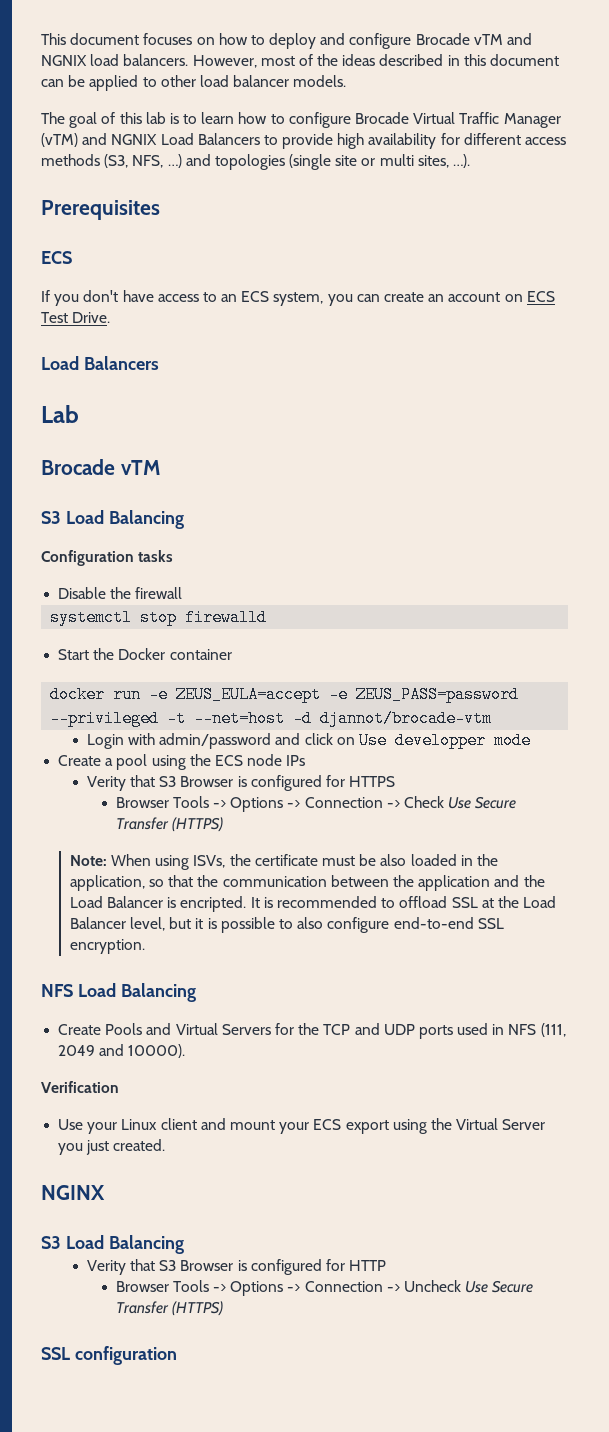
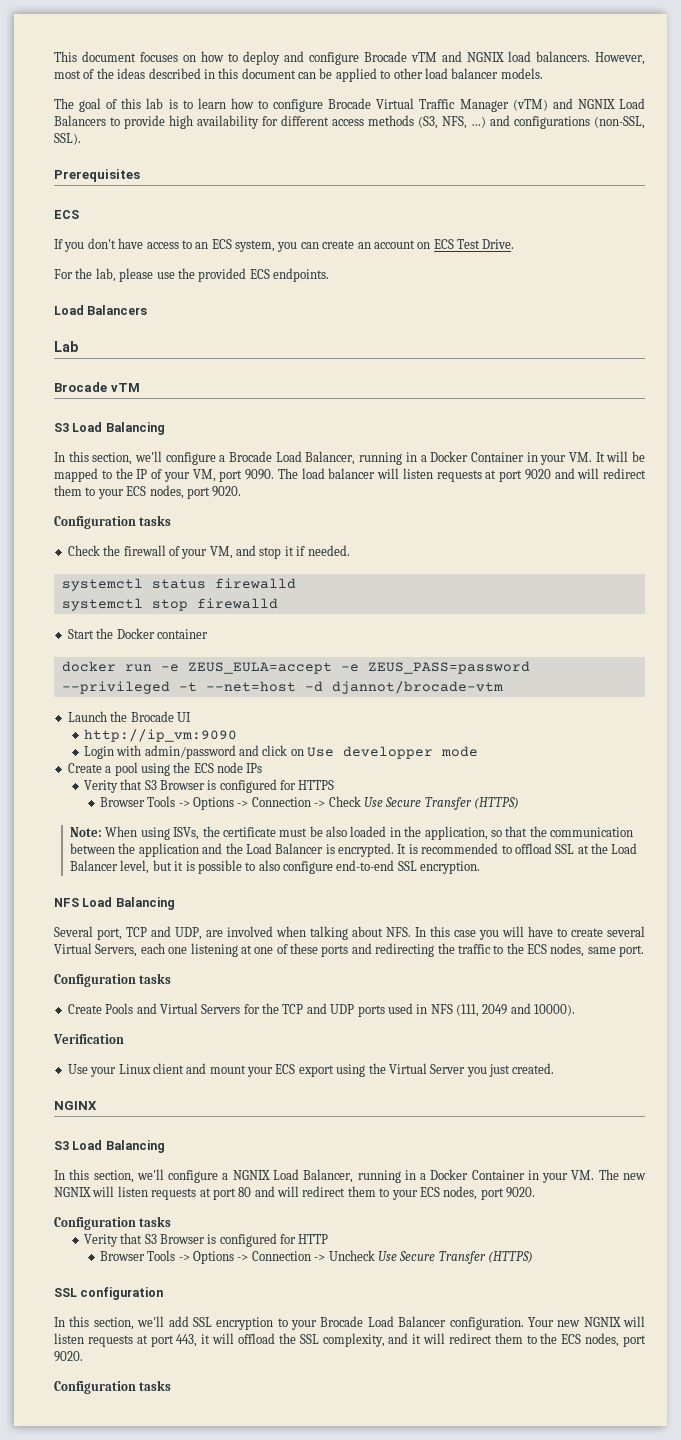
- The goal of this lab is to learn how to configure Brocade Virtual Traffic Manager (vTM) and NGNIX Load Balancers to provide high availability for different access methods (S3, NFS, …) and topologies (single site or multi sites, …).
+ The goal of this lab is to learn how to configure Brocade Virtual Traffic Manager (vTM) and NGNIX Load Balancers to provide high availability for different access methods (S3, NFS, …) and configurations (non-SSL, SSL).
+ For the lab, please use the provided ECS endpoints.
+ In this section, we'll configure a Brocade Load Balancer, running in a Docker Container in your VM. It will be mapped to the IP of your VM, port 9090. The load balancer will listen requests at port 9020 and will redirect them to your ECS nodes, port 9020.
  Configuration tasks
- Disable the firewall
+ Check the firewall of your VM, and stop it if needed.
+ systemctl status firewalld
+ Launch the Brocade UI
+ http://ip_vm:9090
- Note: When using ISVs, the certificate must be also loaded in the application, so that the communication between the application and the Load Balancer is encripted.
+ Note: When using ISVs, the certificate must be also loaded in the application, so that the communication between the application and the Load Balancer is encrypted.
+ Several port, TCP and UDP, are involved when talking about NFS. In this case you will have to create several Virtual Servers, each one listening at one of these ports and redirecting the traffic to the ECS nodes, same port.
+ Configuration tasks
+ In this section, we'll configure a NGNIX Load Balancer, running in a Docker Container in your VM. The new NGNIX will listen requests at port 80 and will redirect them to your ECS nodes, port 9020.
+ Configuration tasks
+ In this section, we'll add SSL encryption to your Brocade Load Balancer configuration. Your new NGNIX will listen requests at port 443, it will offload the SSL complexity, and it will redirect them to the ECS nodes, port 9020.
+ Configuration tasks

